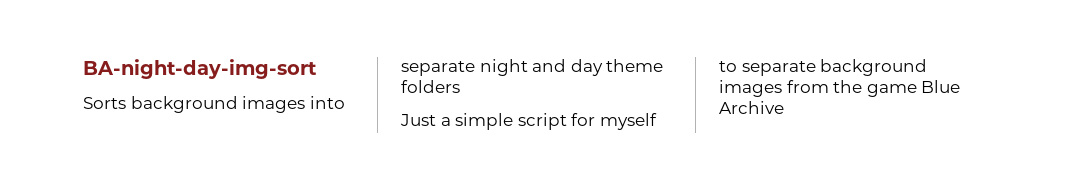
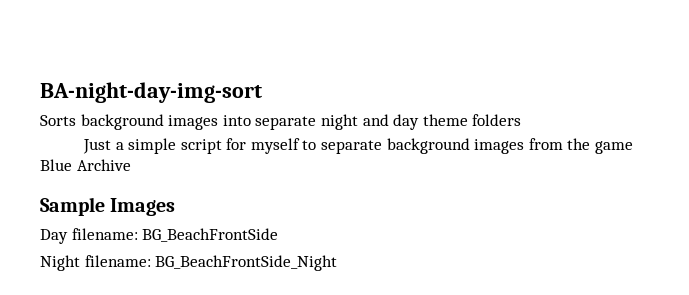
+ Sample Images
+ Day filename: BG_BeachFrontSide
+ Night filename: BG_BeachFrontSide_Night

